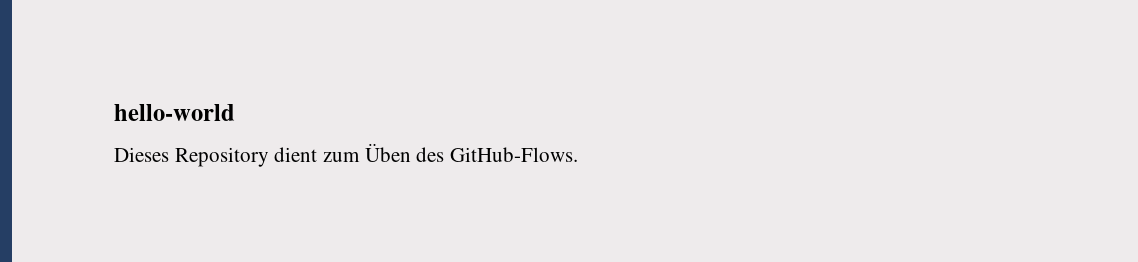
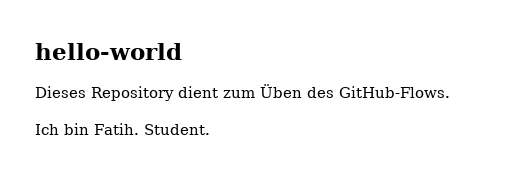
+ Ich bin Fatih. Student.

